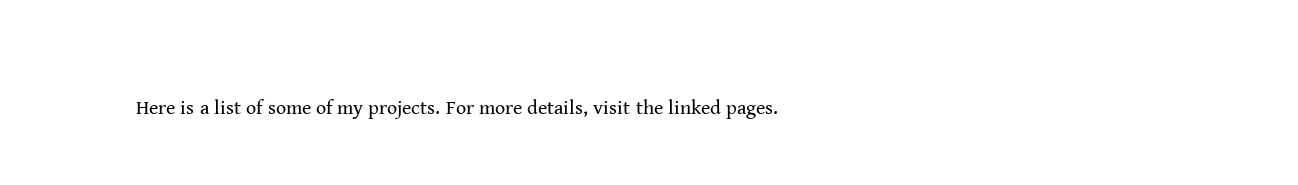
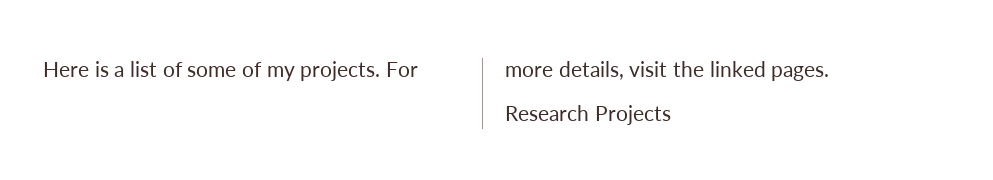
+ Research Projects

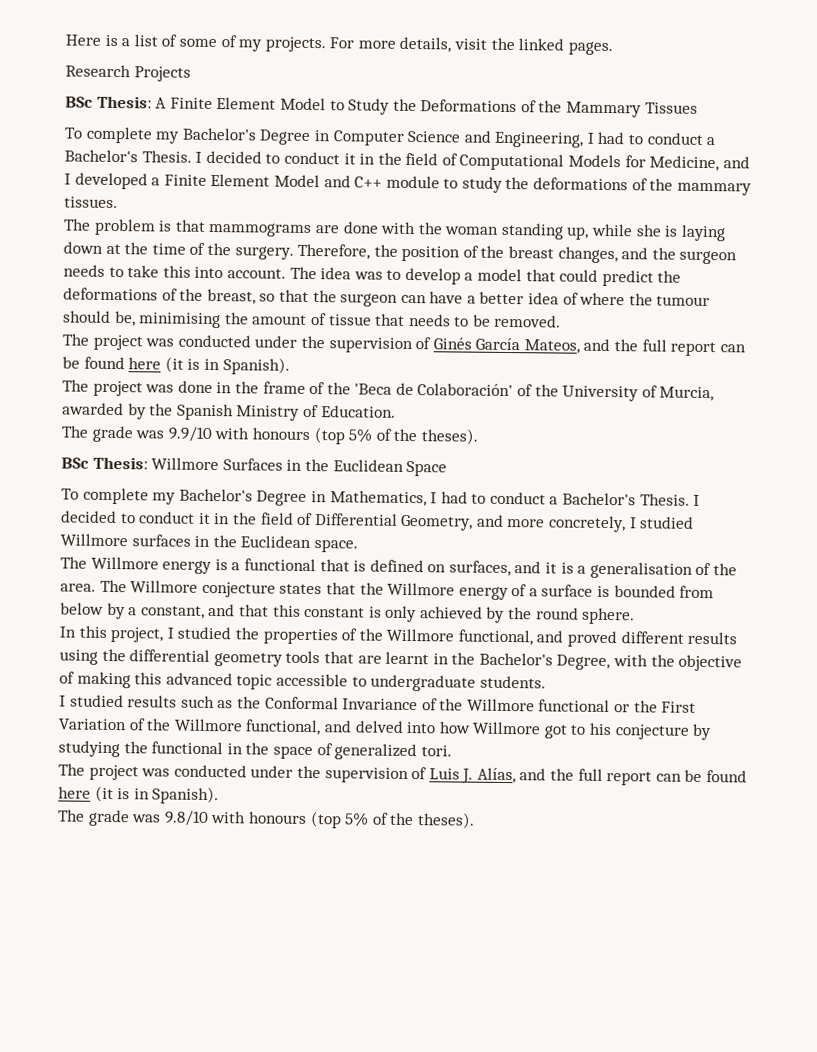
+ BSc Thesis: A Finite Element Model to Study the Deformations of the Mammary Tissues
+ To complete my Bachelor's Degree in Computer Science and Engineering, I had to conduct a Bachelor's Thesis. I decided to conduct it in the field of Computational Models for Medicine, and I developed a Finite Element Model and C++ module to study the deformations of the mammary tissues.
+ The problem is that mammograms are done with the woman standing up, while she is laying down at the time of the surgery. Therefore, the position of the breast changes, and the surgeon needs to take this into account. The idea was to develop a model that could predict the deformations of the breast, so that the surgeon can have a better idea of where the tumour should be, minimising the amount of tissue that needs to be removed.
+ The project was conducted under the supervision of Ginés García Mateos, and the full report can be found here (it is in Spanish).
+ The project was done in the frame of the 'Beca de Colaboración' of the University of Murcia, awarded by the Spanish Ministry of Education.
+ The grade was 9.9/10 with honours (top 5% of the theses).
+ BSc Thesis: Willmore Surfaces in the Euclidean Space
+ To complete my Bachelor's Degree in Mathematics, I had to conduct a Bachelor's Thesis. I decided to conduct it in the field of Differential Geometry, and more concretely, I studied Willmore surfaces in the Euclidean space.
+ The Willmore energy is a functional that is defined on surfaces, and it is a generalisation of the area. The Willmore conjecture states that the Willmore energy of a surface is bounded from below by a constant, and that this constant is only achieved by the round sphere.
+ In this project, I studied the properties of the Willmore functional, and proved different results using the differential geometry tools that are learnt in the Bachelor's Degree, with the objective of making this advanced topic accessible to undergraduate students.
+ I studied results such as the Conformal Invariance of the Willmore functional or the First Variation of the Willmore functional, and delved into how Willmore got to his conjecture by studying the functional in the space of generalized tori.
+ The project was conducted under the supervision of Luis J. Alías, and the full report can be found here (it is in Spanish).
+ The grade was 9.8/10 with honours (top 5% of the theses).

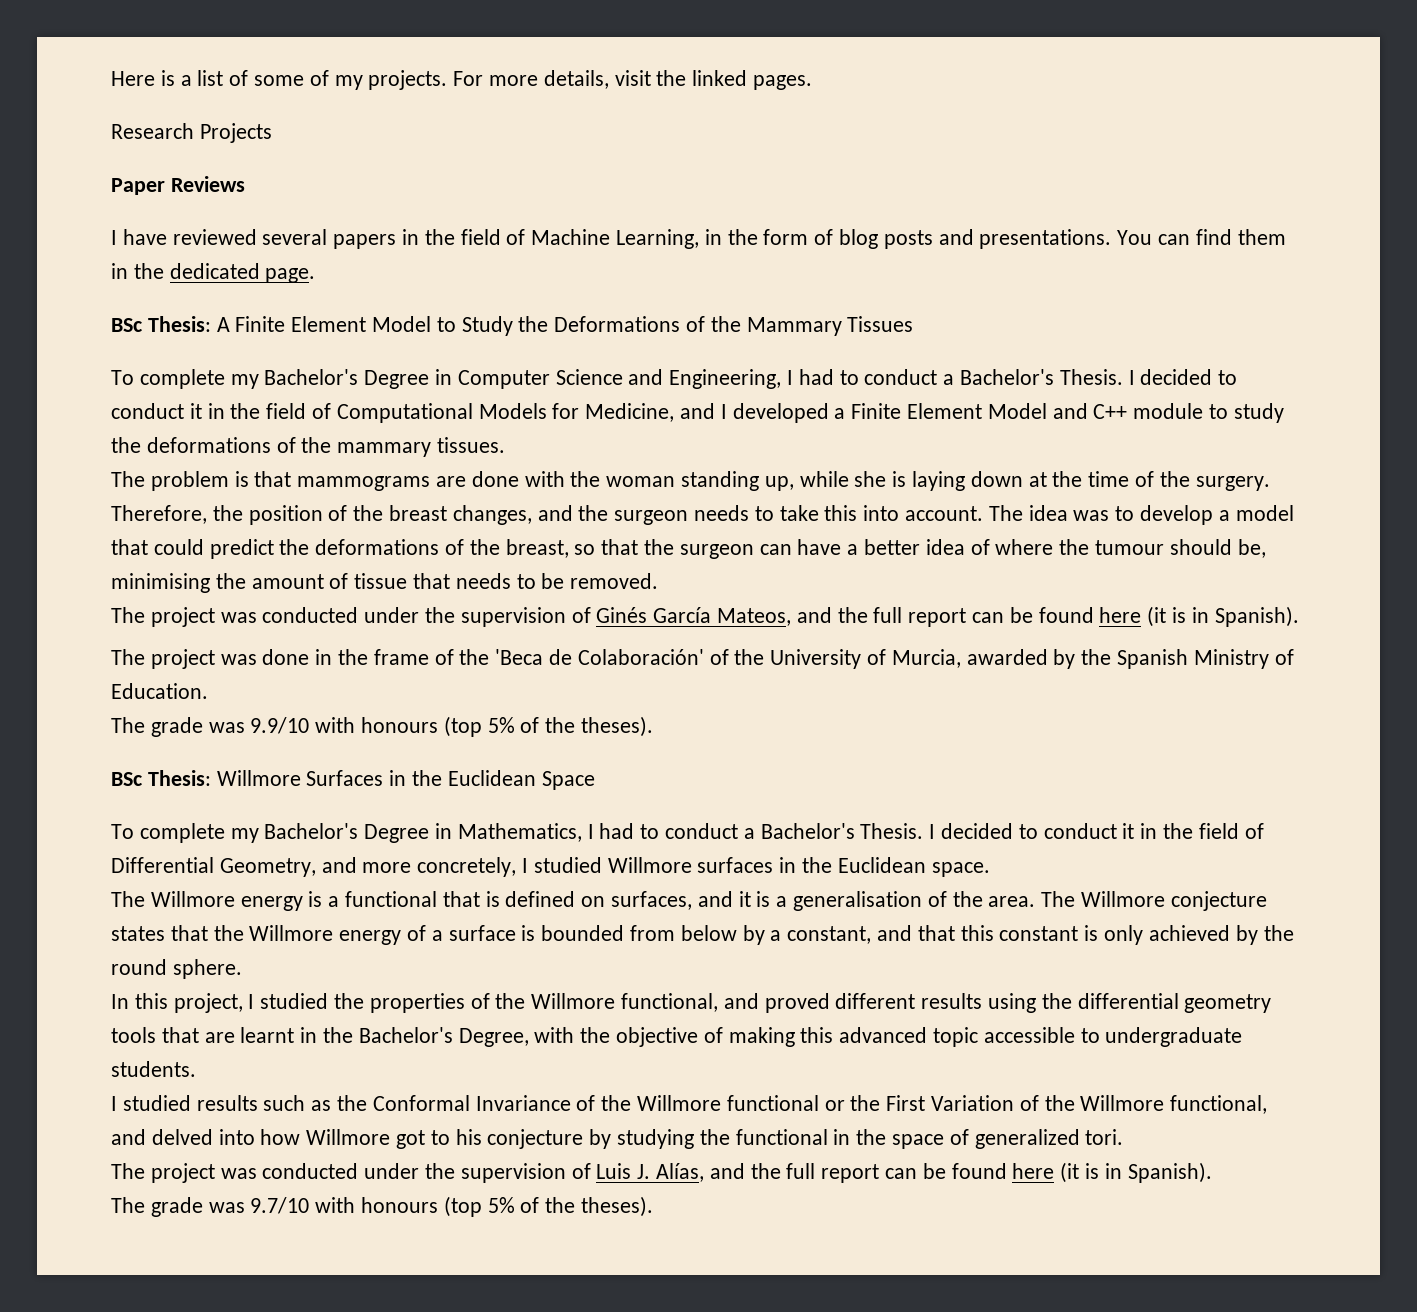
+ Paper Reviews
+ I have reviewed several papers in the field of Machine Learning, in the form of blog posts and presentations. You can find them in the dedicated page.
- The grade was 9.8/10 with honours (top 5% of the theses).
+ The grade was 9.7/10 with honours (top 5% of the theses).

